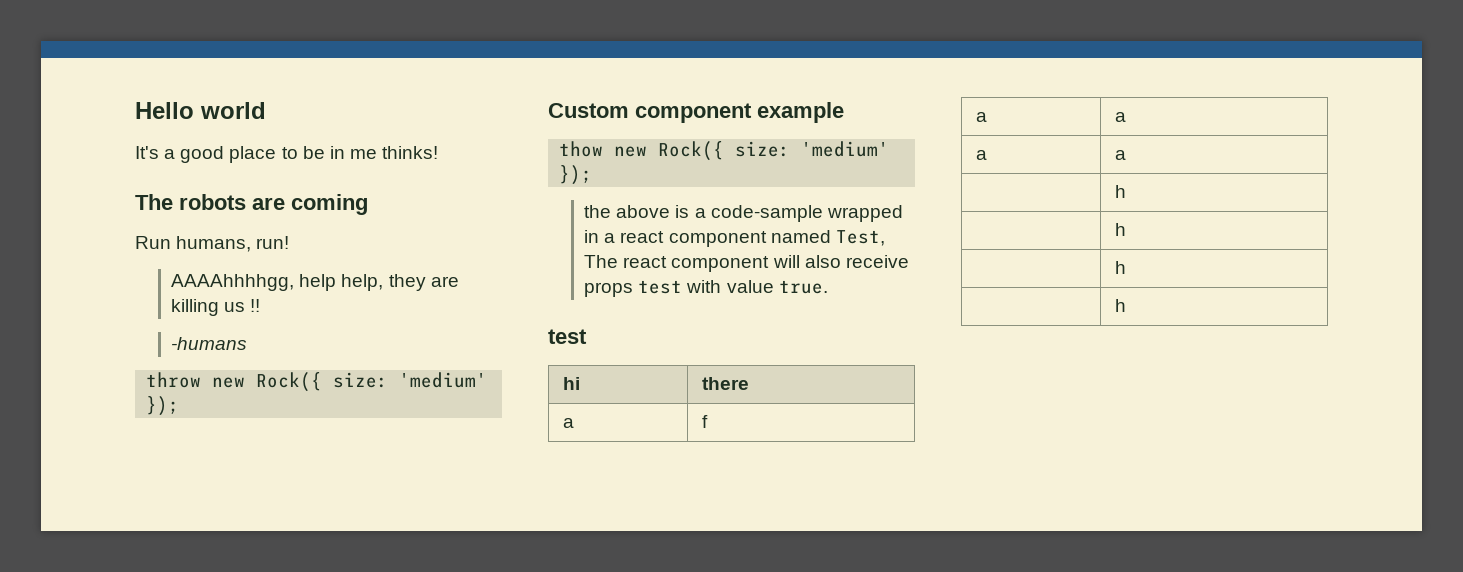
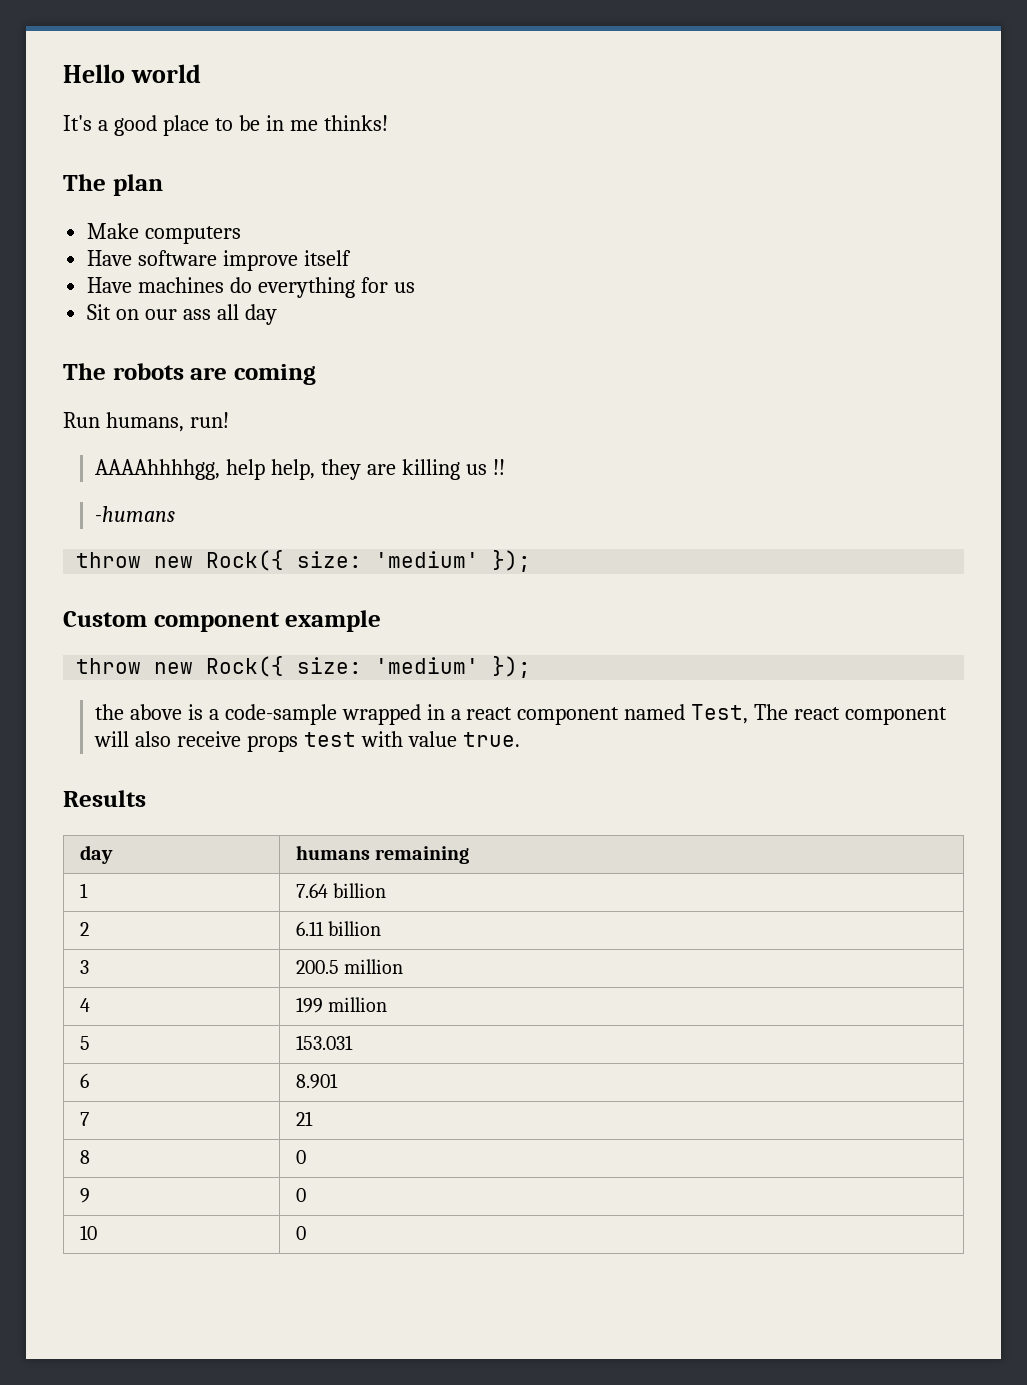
+ The plan
+ Make computers
+ Have software improve itself
+ Have machines do everything for us
+ Sit on our ass all day
  Custom component example
- thow new Rock({ size: 'medium' });
+ throw new Rock({ size: 'medium' });
  the above is a code-sample wrapped in a react component named Test, The react component will also receive props test with value true.
- test
- hi | there
- a | f
- a | a
- a | a
- | h
- | h
- | h
- | h
+ Results
+ day | humans remaining
+ 1 | 7.64 billion
+ 2 | 6.11 billion
+ 3 | 200.5 million
+ 4 | 199 million
+ 5 | 153.031
+ 6 | 8.901
+ 7 | 21
+ 8 | 0
+ 9 | 0
+ 10 | 0

